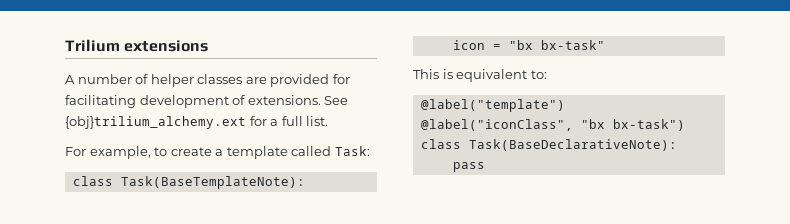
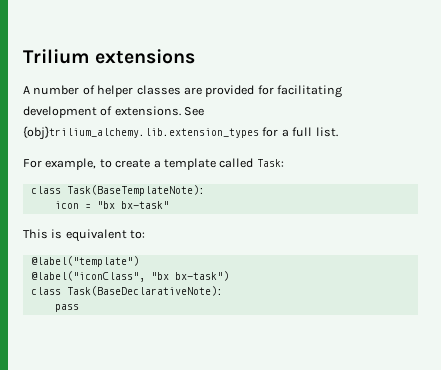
- See {obj}trilium_alchemy.ext for a full list.
+ See {obj}trilium_alchemy.lib.extension_types for a full list.

